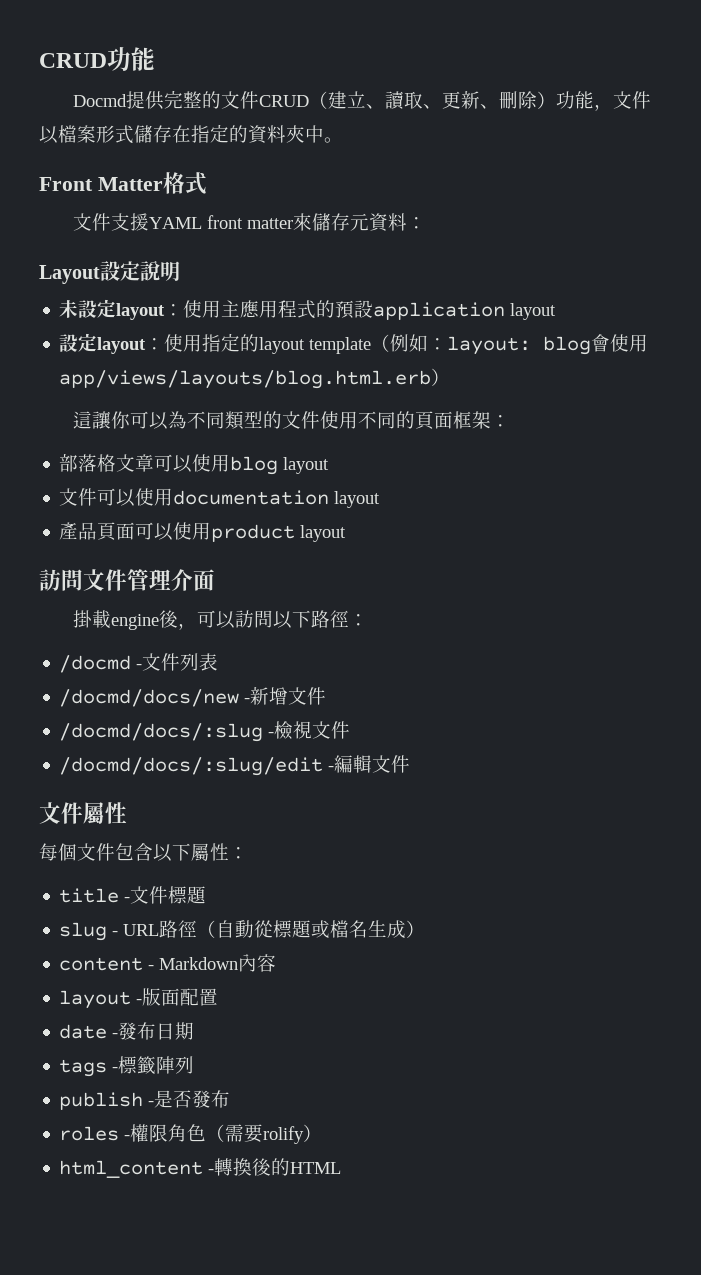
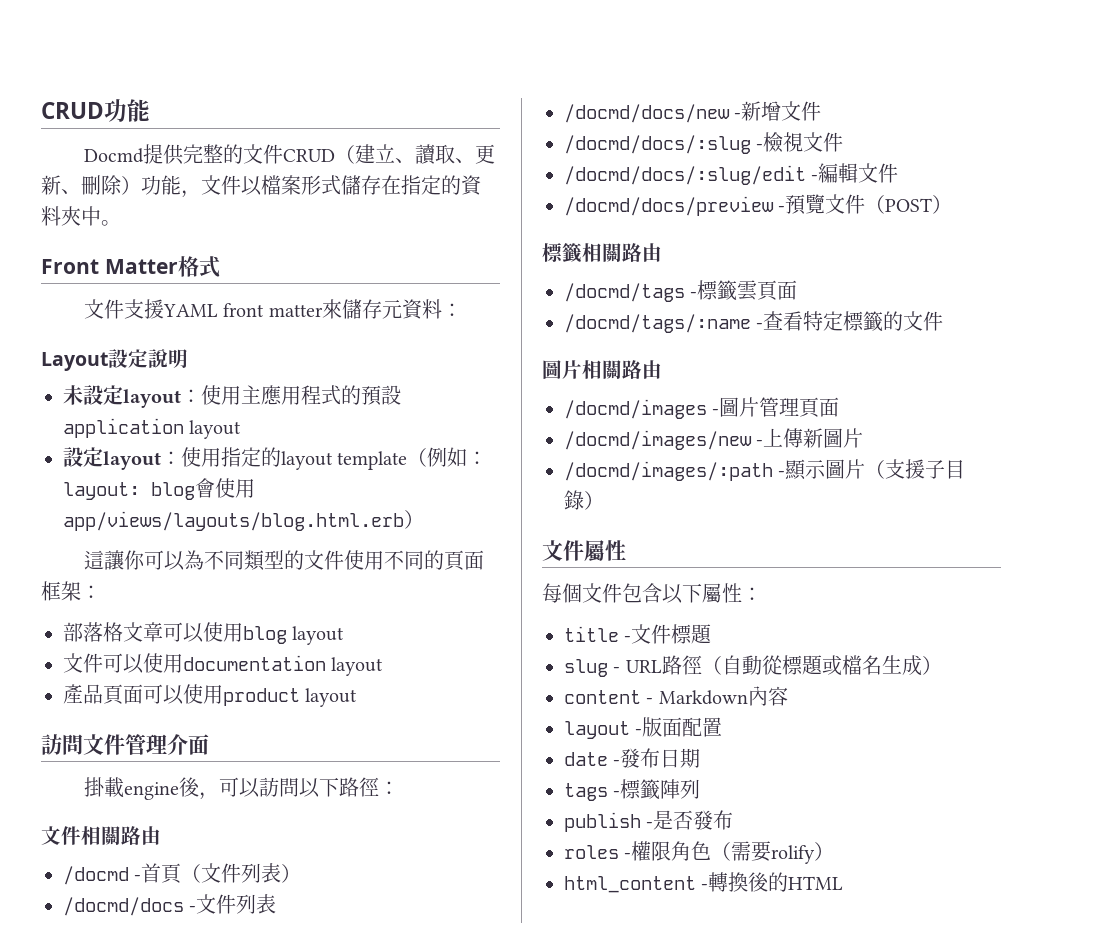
+ 文件相關路由
- /docmd -文件列表
+ /docmd -首頁（文件列表）
+ /docmd/docs -文件列表
+ /docmd/docs/preview -預覽文件（POST）
+ 標籤相關路由
+ /docmd/tags -標籤雲頁面
+ /docmd/tags/:name -查看特定標籤的文件
+ 圖片相關路由
+ /docmd/images -圖片管理頁面
+ /docmd/images/new -上傳新圖片
+ /docmd/images/:path -顯示圖片（支援子目錄）

